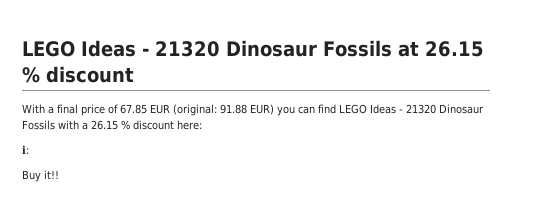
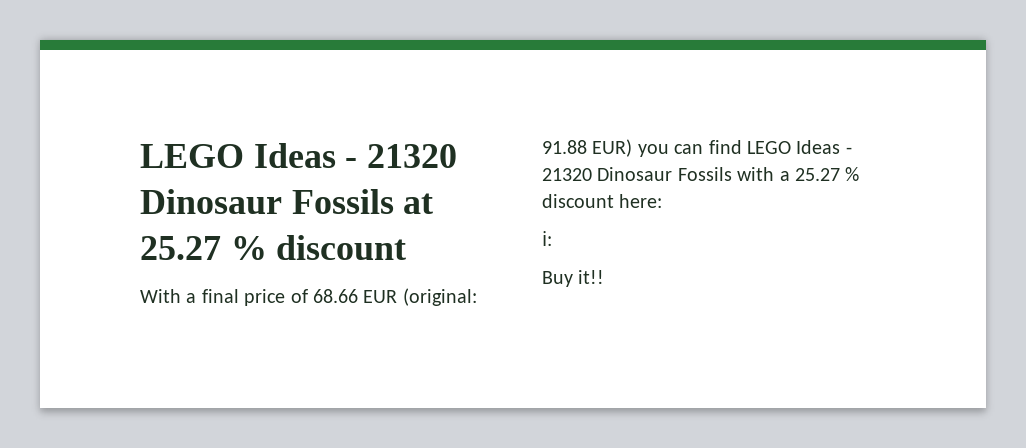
- LEGO Ideas - 21320 Dinosaur Fossils at 26.15 % discount
+ LEGO Ideas - 21320 Dinosaur Fossils at 25.27 % discount
- With a final price of 67.85 EUR (original: 91.88 EUR) you can find LEGO Ideas - 21320 Dinosaur Fossils with a 26.15 % discount here:
+ With a final price of 68.66 EUR (original: 91.88 EUR) you can find LEGO Ideas - 21320 Dinosaur Fossils with a 25.27 % discount here:

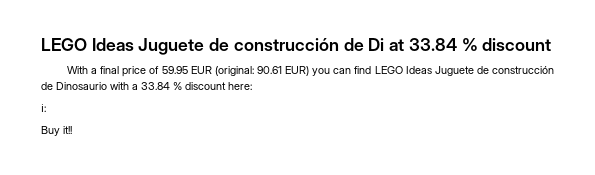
- LEGO Ideas - 21320 Dinosaur Fossils at 25.27 % discount
+ LEGO Ideas Juguete de construcción de Di at 33.84 % discount
- With a final price of 68.66 EUR (original: 91.88 EUR) you can find LEGO Ideas - 21320 Dinosaur Fossils with a 25.27 % discount here:
+ With a final price of 59.95 EUR (original: 90.61 EUR) you can find LEGO Ideas Juguete de construcción de Dinosaurio with a 33.84 % discount here:

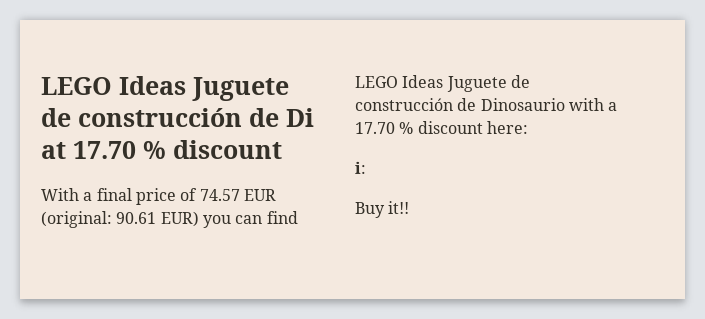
- LEGO Ideas Juguete de construcción de Di at 33.84 % discount
+ LEGO Ideas Juguete de construcción de Di at 17.70 % discount
- With a final price of 59.95 EUR (original: 90.61 EUR) you can find LEGO Ideas Juguete de construcción de Dinosaurio with a 33.84 % discount here:
+ With a final price of 74.57 EUR (original: 90.61 EUR) you can find LEGO Ideas Juguete de construcción de Dinosaurio with a 17.70 % discount here:

